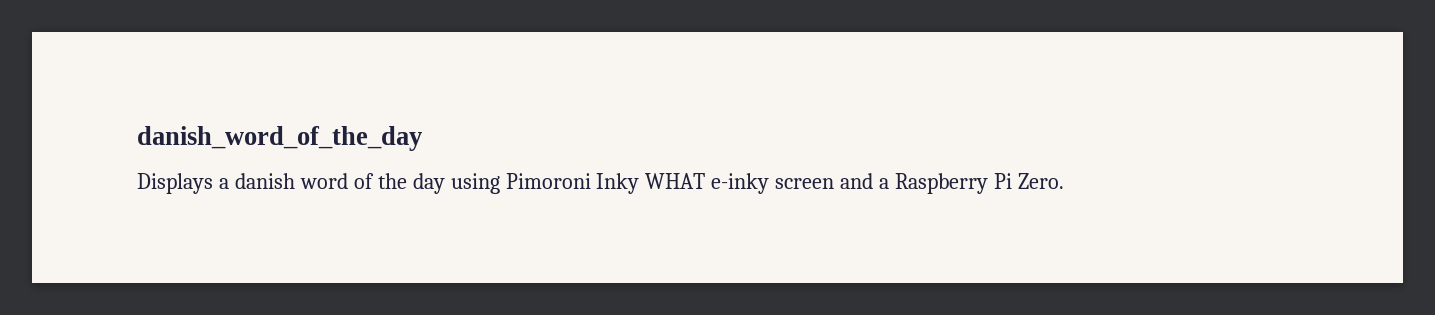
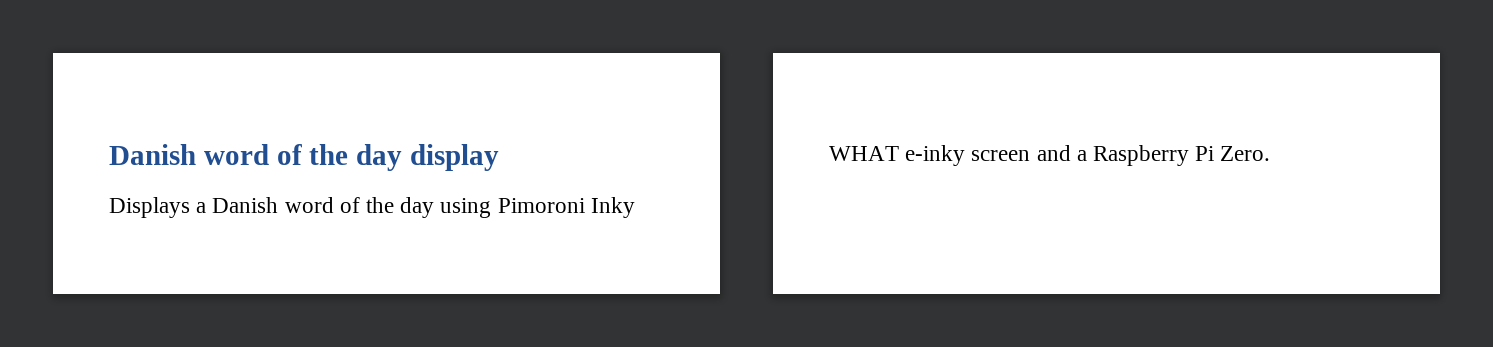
- danish_word_of_the_day
+ Danish word of the day display
- Displays a danish word of the day using Pimoroni Inky WHAT e-inky screen and a Raspberry Pi Zero.
+ Displays a Danish word of the day using Pimoroni Inky WHAT e-inky screen and a Raspberry Pi Zero.

